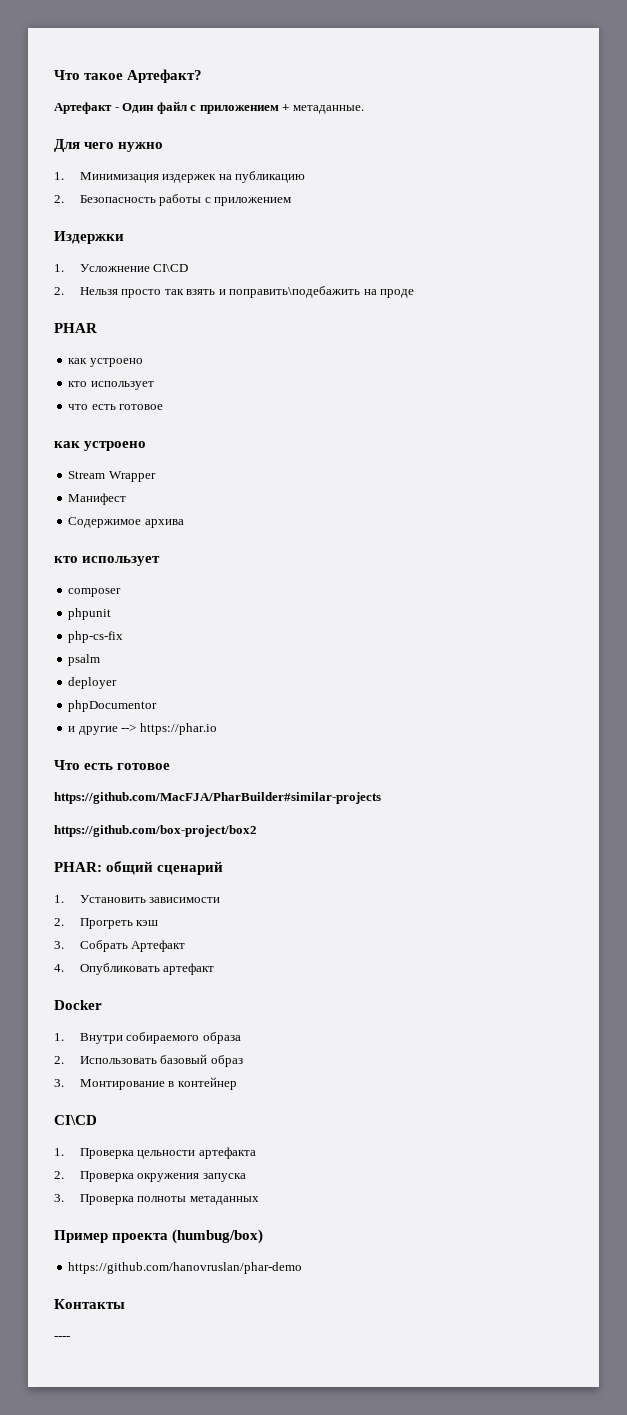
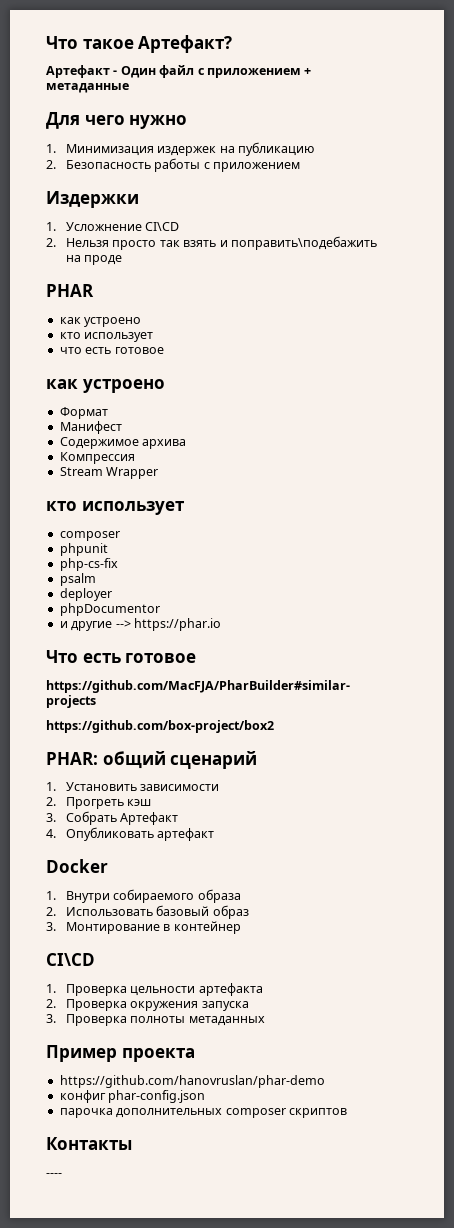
- Артефакт - Один файл с приложением + метаданные.
+ Артефакт - Один файл с приложением + метаданные
- Stream Wrapper
+ Формат
+ Компрессия
+ Stream Wrapper
- Пример проекта (humbug/box)
+ Пример проекта
+ конфиг phar-config.json
+ парочка дополнительных composer скриптов

